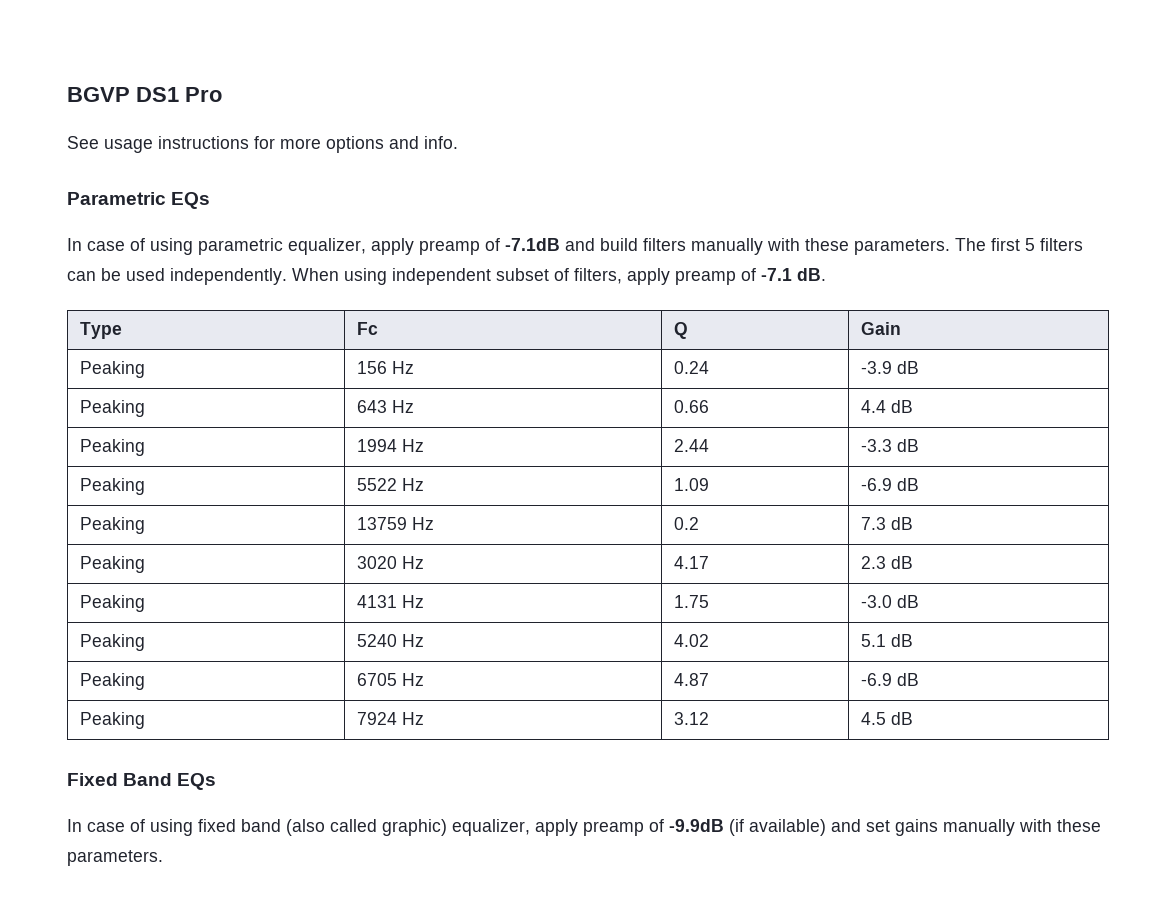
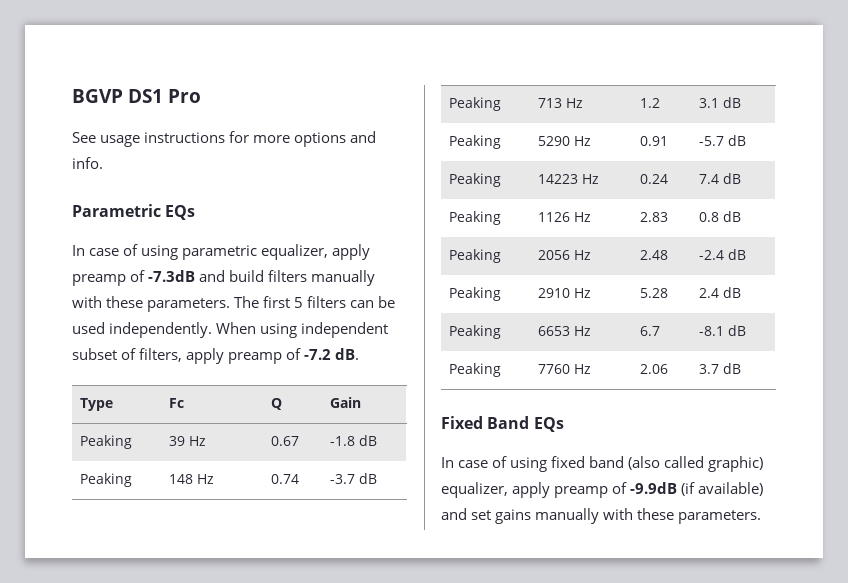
- In case of using parametric equalizer, apply preamp of -7.1dB and build filters manually with these parameters.
+ In case of using parametric equalizer, apply preamp of -7.3dB and build filters manually with these parameters.
- When using independent subset of filters, apply preamp of -7.1 dB.
+ When using independent subset of filters, apply preamp of -7.2 dB.
- Peaking | 156 Hz | 0.24 | -3.9 dB
- Peaking | 643 Hz | 0.66 | 4.4 dB
- Peaking | 1994 Hz | 2.44 | -3.3 dB
- Peaking | 5522 Hz | 1.09 | -6.9 dB
- Peaking | 13759 Hz | 0.2 | 7.3 dB
- Peaking | 3020 Hz | 4.17 | 2.3 dB
- Peaking | 4131 Hz | 1.75 | -3.0 dB
- Peaking | 5240 Hz | 4.02 | 5.1 dB
- Peaking | 6705 Hz | 4.87 | -6.9 dB
- Peaking | 7924 Hz | 3.12 | 4.5 dB
+ Peaking | 39 Hz | 0.67 | -1.8 dB
+ Peaking | 148 Hz | 0.74 | -3.7 dB
+ Peaking | 713 Hz | 1.2 | 3.1 dB
+ Peaking | 5290 Hz | 0.91 | -5.7 dB
+ Peaking | 14223 Hz | 0.24 | 7.4 dB
+ Peaking | 1126 Hz | 2.83 | 0.8 dB
+ Peaking | 2056 Hz | 2.48 | -2.4 dB
+ Peaking | 2910 Hz | 5.28 | 2.4 dB
+ Peaking | 6653 Hz | 6.7 | -8.1 dB
+ Peaking | 7760 Hz | 2.06 | 3.7 dB

